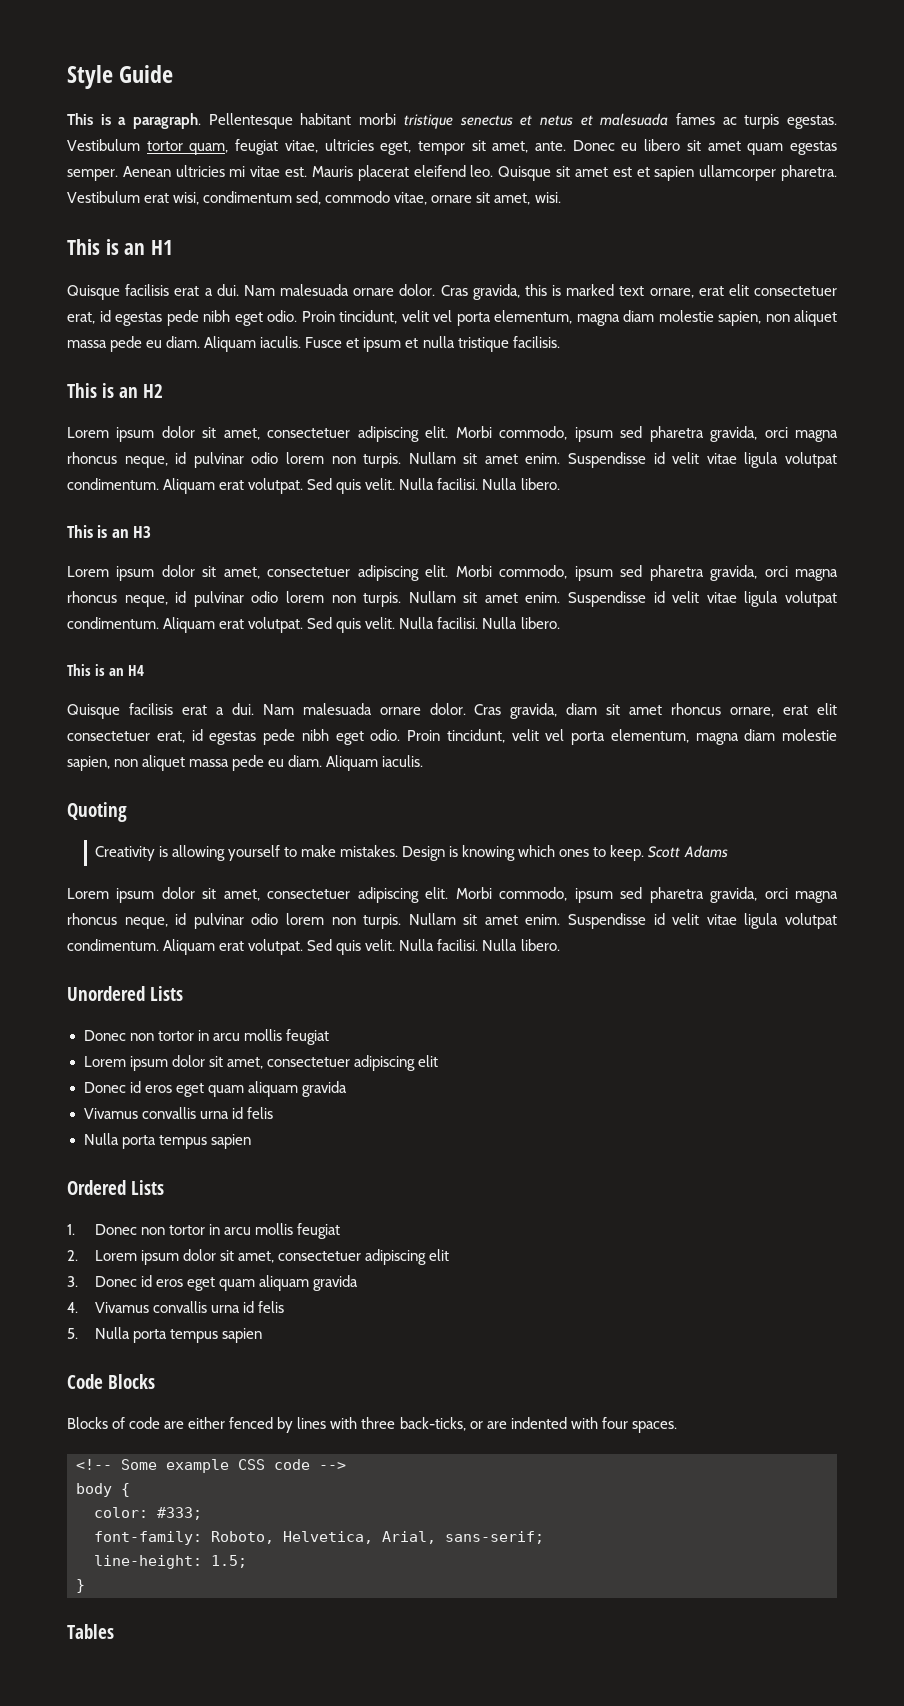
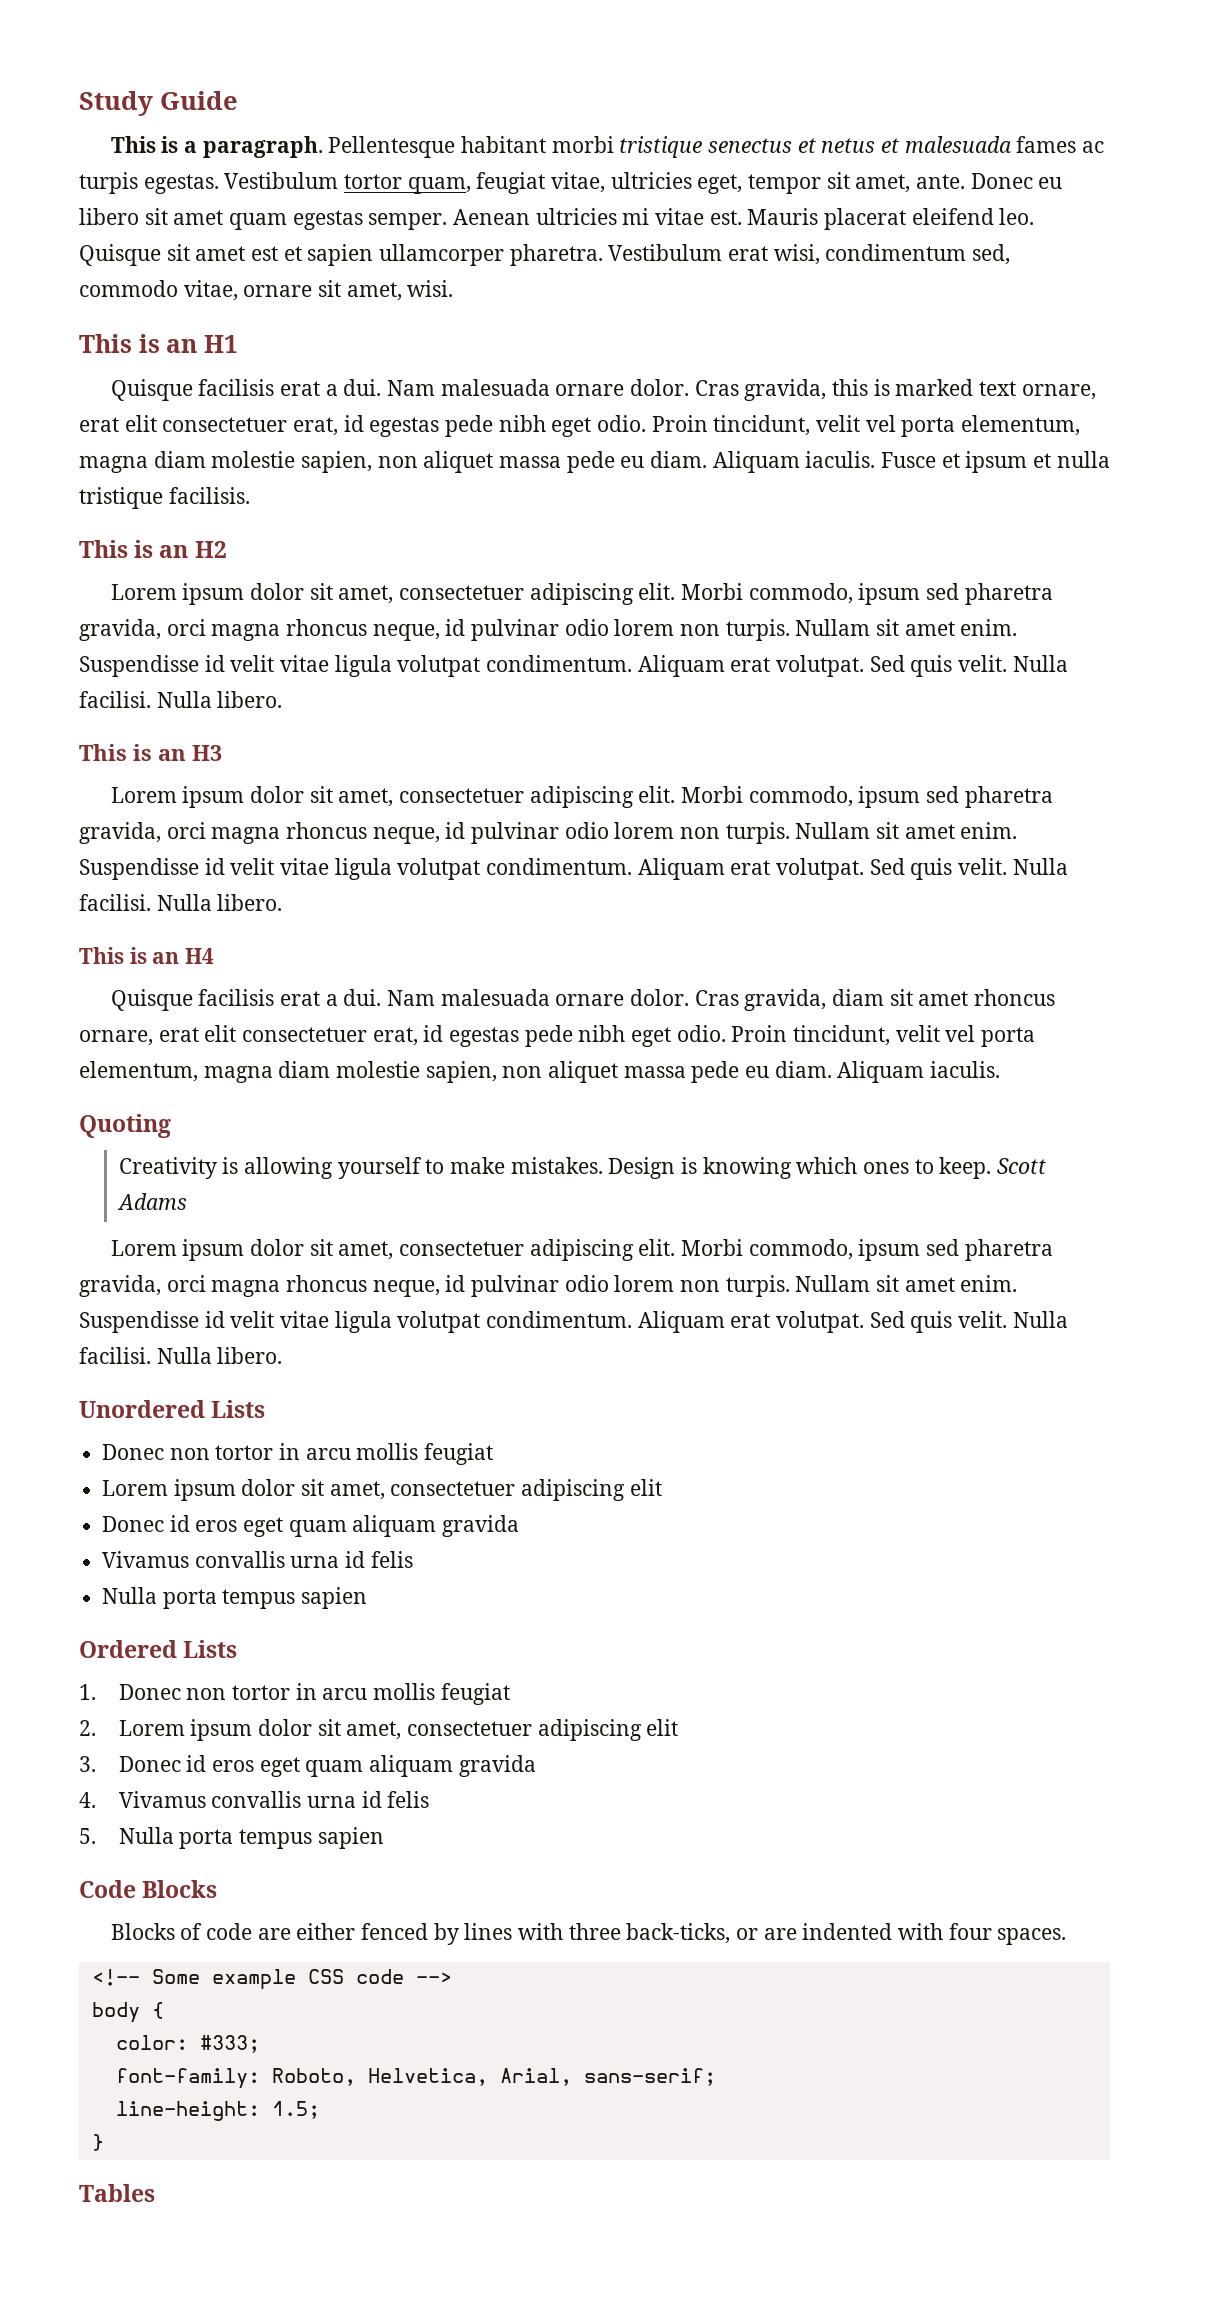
- Style Guide
+ Study Guide

